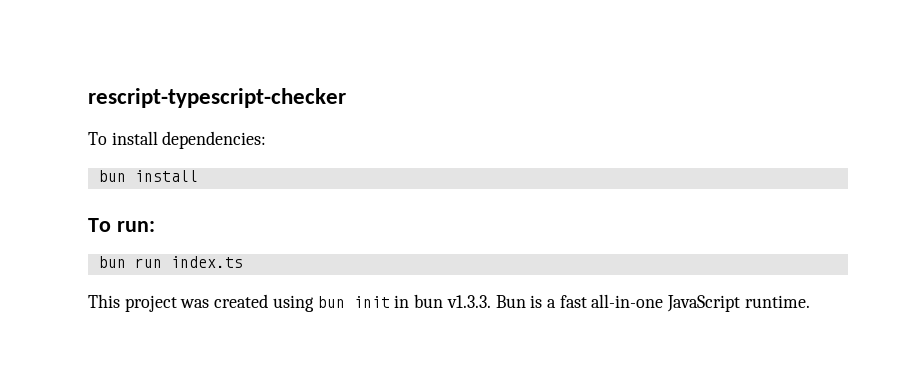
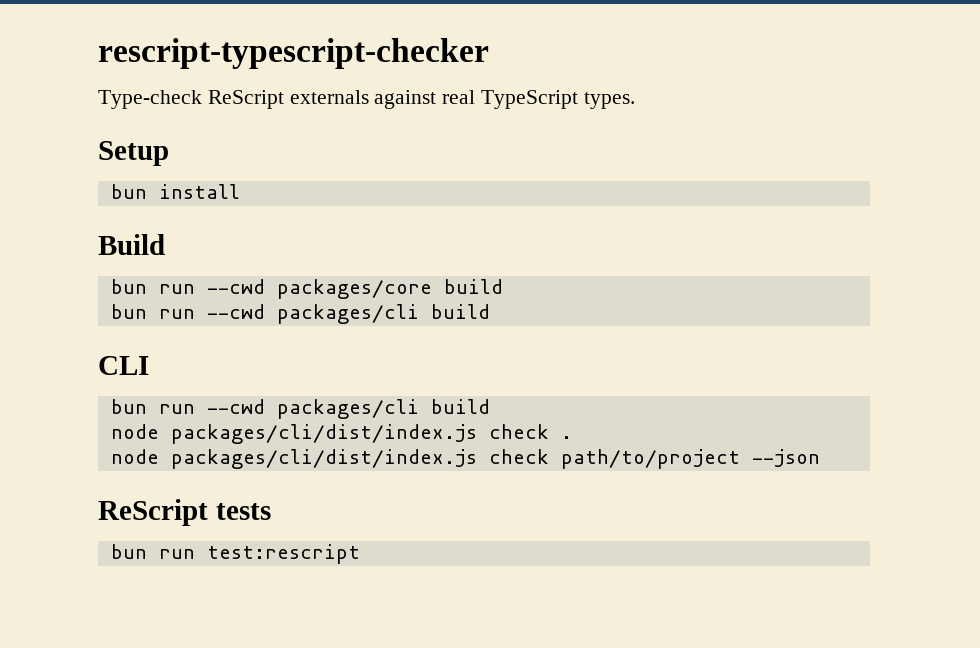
- To install dependencies:
+ Type-check ReScript externals against real TypeScript types.
+ Setup
- To run:
- bun run index.ts
- This project was created using bun init in bun v1.3.3. Bun is a fast all-in-one JavaScript runtime.
+ Build
+ bun run --cwd packages/core build
+ bun run --cwd packages/cli build
+ CLI
+ bun run --cwd packages/cli build
+ node packages/cli/dist/index.js check .
+ node packages/cli/dist/index.js check path/to/project --json
+ ReScript tests
+ bun run test:rescript

